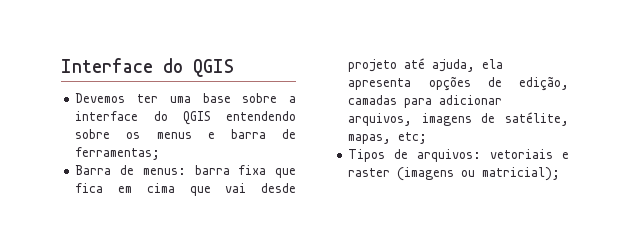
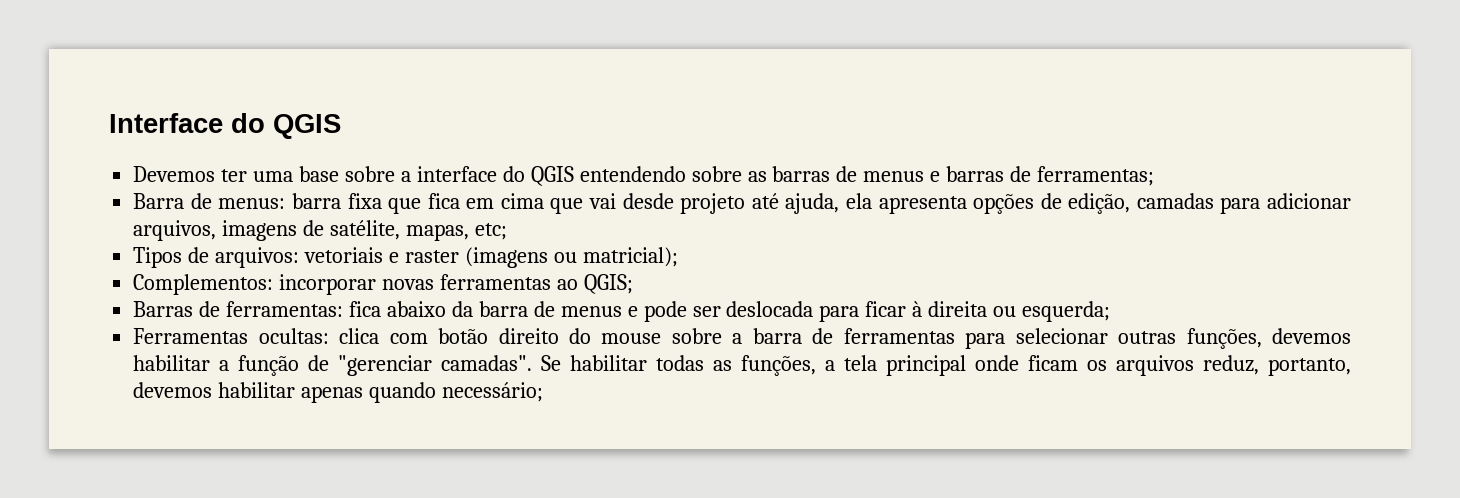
- Devemos ter uma base sobre a interface do QGIS entendendo sobre os menus e barra de ferramentas;
+ Devemos ter uma base sobre a interface do QGIS entendendo sobre as barras de menus e barras de ferramentas;
+ Complementos: incorporar novas ferramentas ao QGIS;
+ Barras de ferramentas: fica abaixo da barra de menus e pode ser deslocada para ficar à direita ou esquerda;
+ Ferramentas ocultas: clica com botão direito do mouse sobre a barra de ferramentas para selecionar outras funções, devemos habilitar a função de "gerenciar camadas". Se habilitar todas as funções, a tela principal onde ficam os arquivos reduz, portanto, devemos habilitar apenas quando necessário;

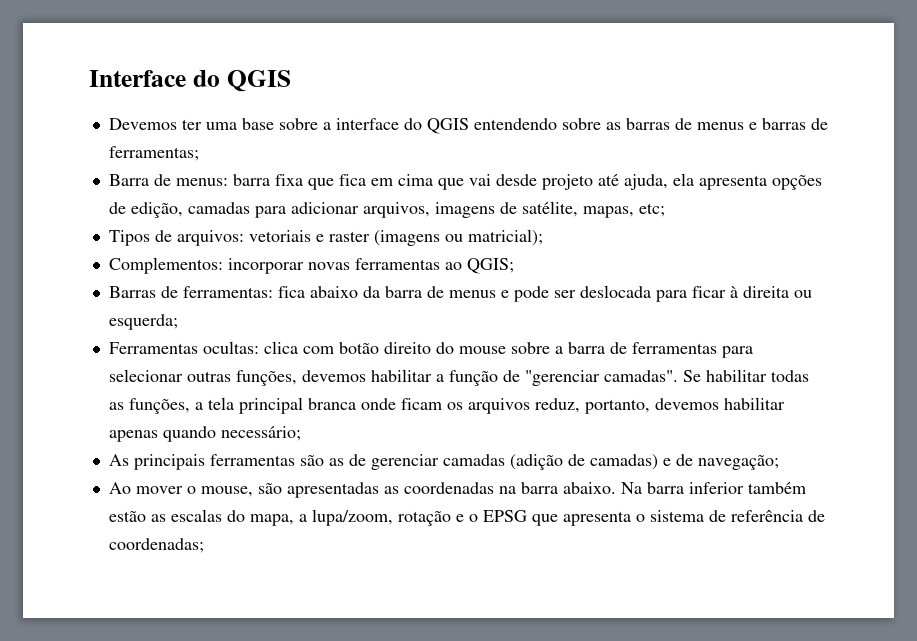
- Se habilitar todas as funções, a tela principal onde ficam os arquivos reduz, portanto, devemos habilitar apenas quando necessário;
+ Se habilitar todas as funções, a tela principal branca onde ficam os arquivos reduz, portanto, devemos habilitar apenas quando necessário;
+ As principais ferramentas são as de gerenciar camadas (adição de camadas) e de navegação;
+ Ao mover o mouse, são apresentadas as coordenadas na barra abaixo. Na barra inferior também estão as escalas do mapa, a lupa/zoom, rotação e o EPSG que apresenta o sistema de referência de coordenadas;

